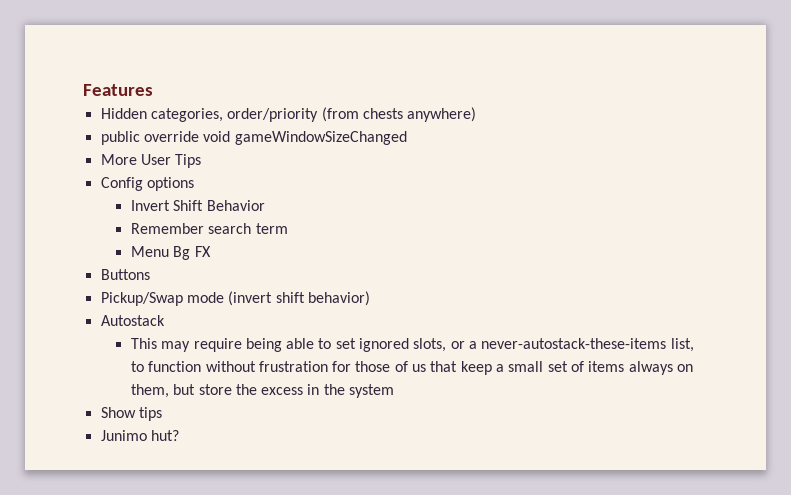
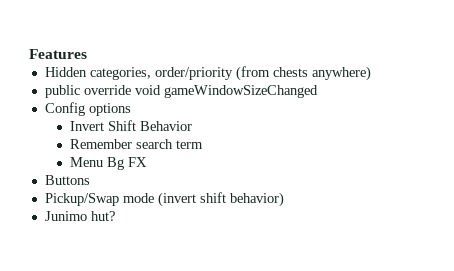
- More User Tips
- Autostack
- This may require being able to set ignored slots, or a never-autostack-these-items list, to function without frustration for those of us that keep a small set of items always on them, but store the excess in the system
- Show tips

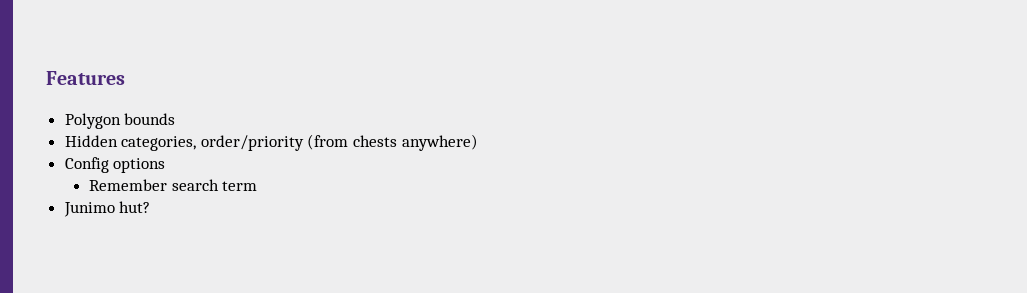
+ Polygon bounds
- public override void gameWindowSizeChanged
- Invert Shift Behavior
- Menu Bg FX
- Buttons
- Pickup/Swap mode (invert shift behavior)

